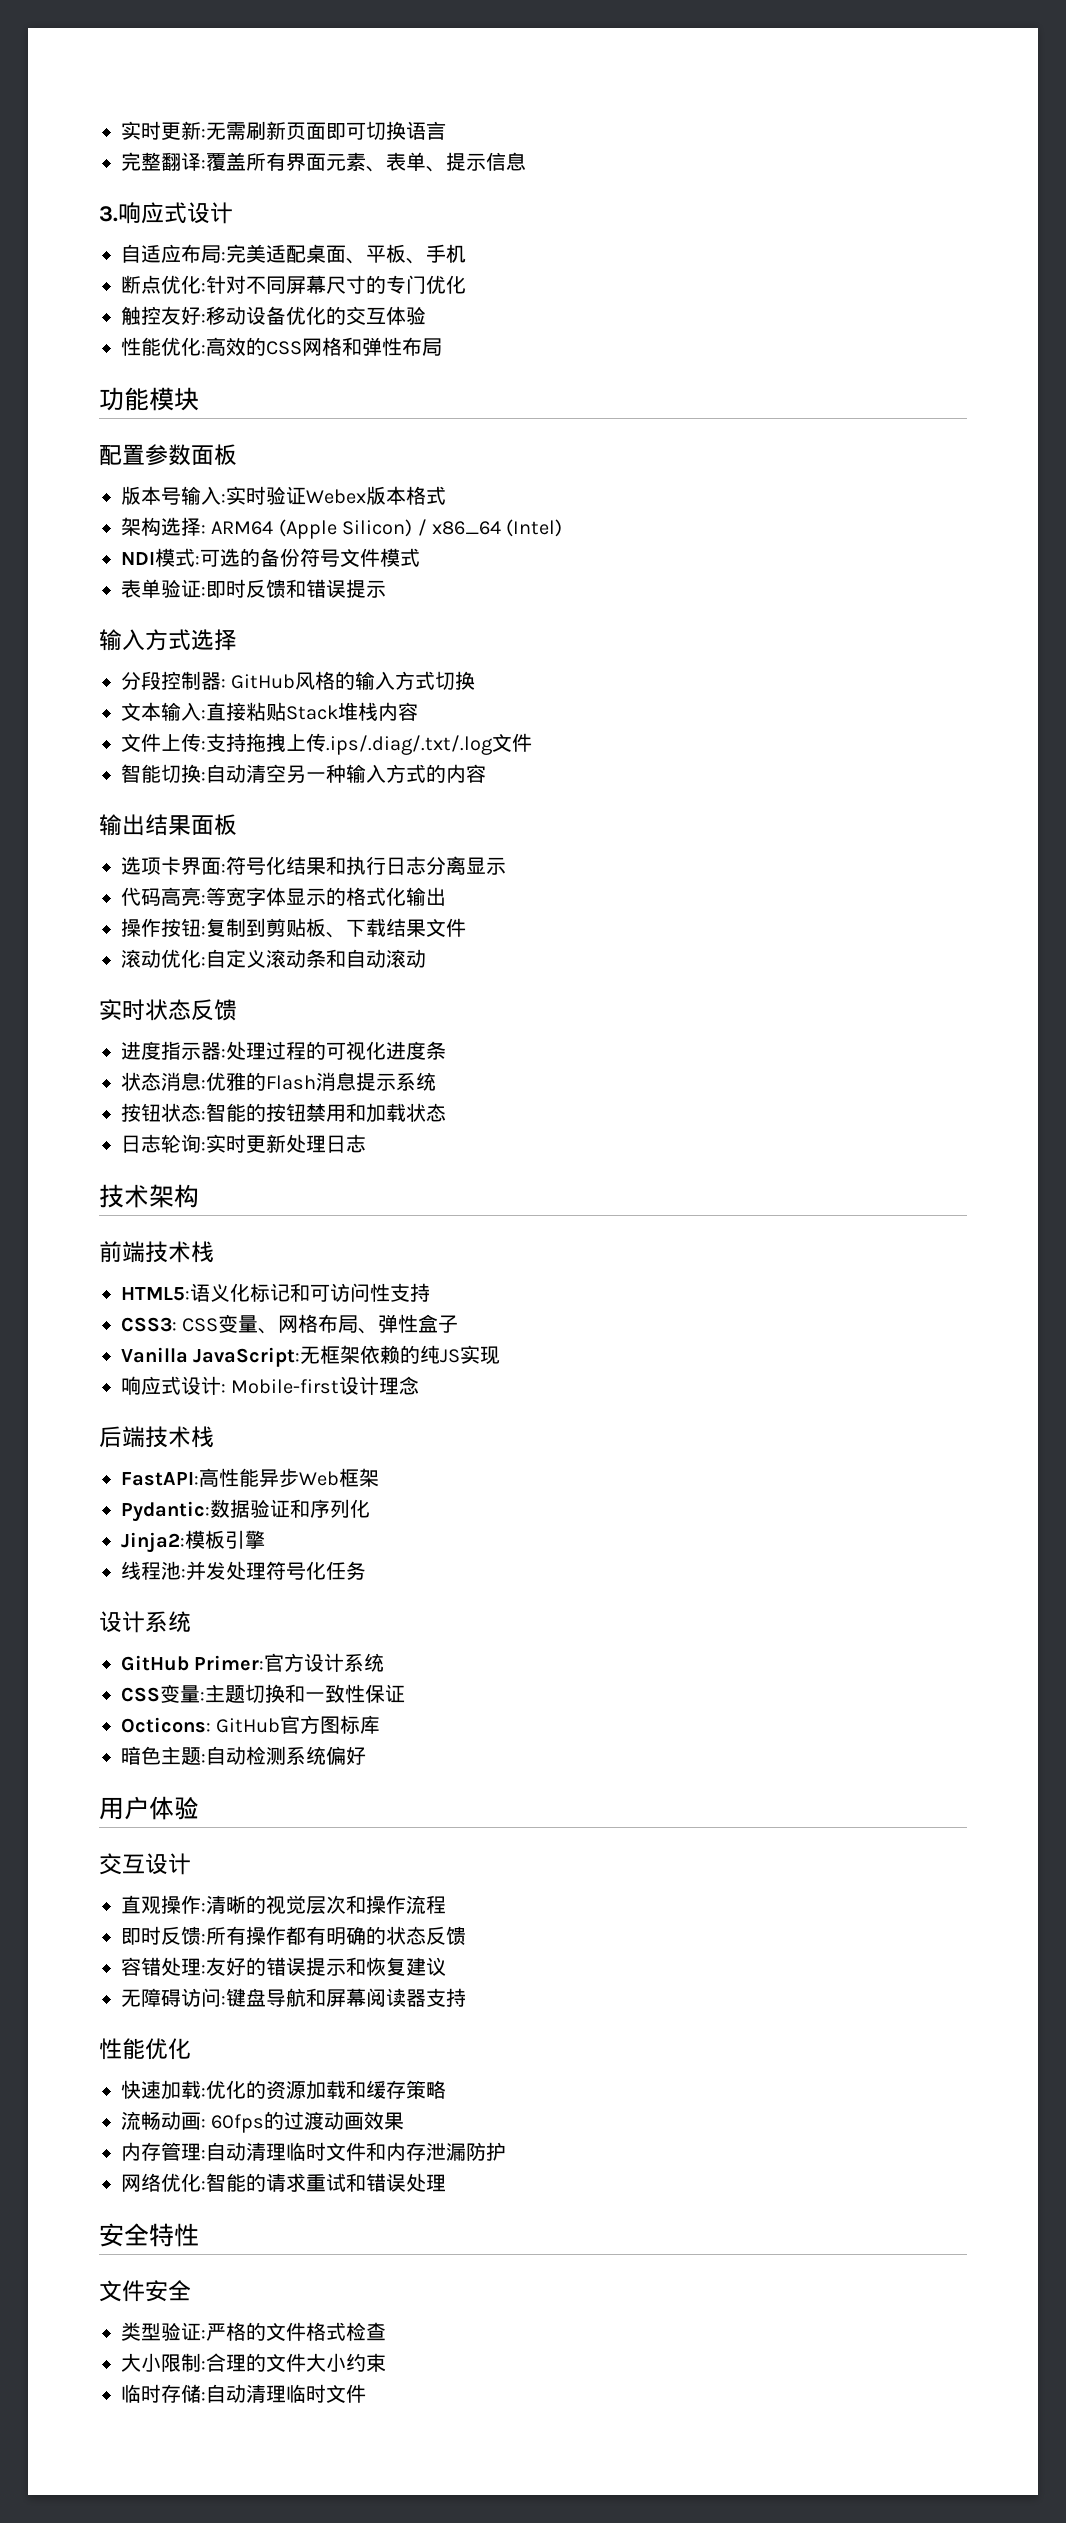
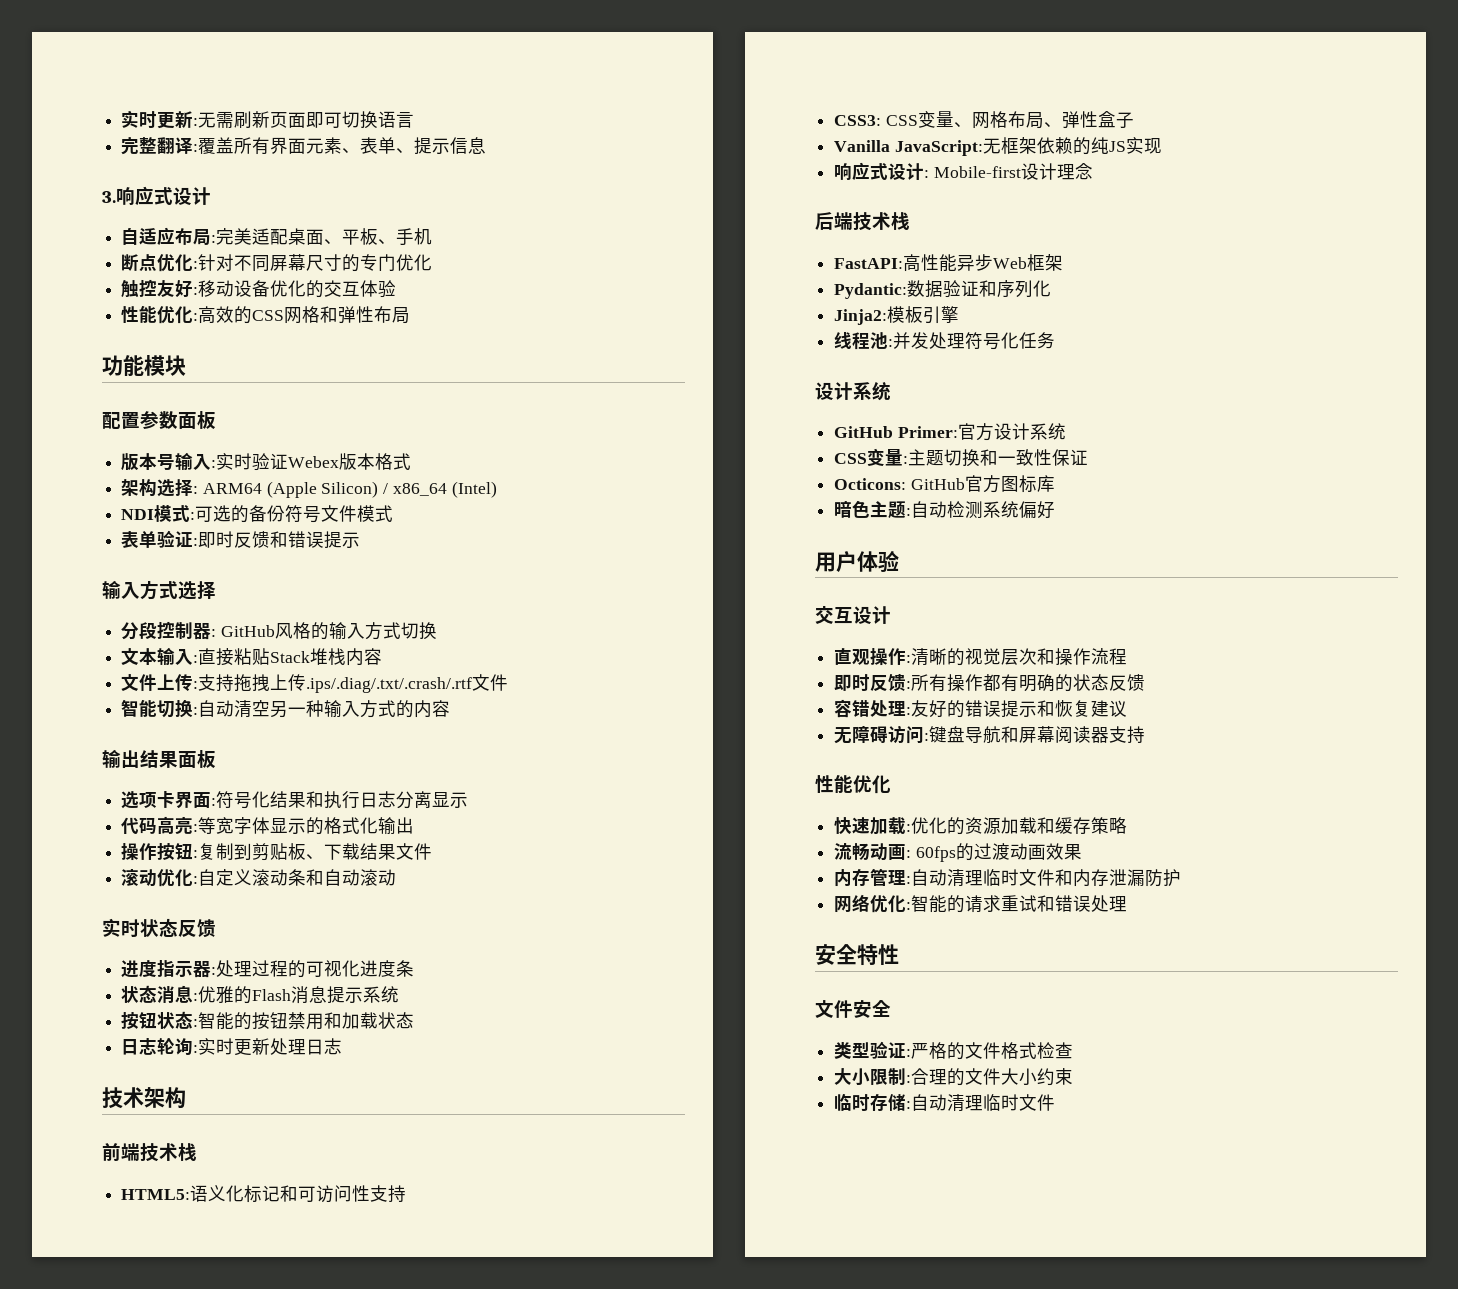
- 文件上传:支持拖拽上传.ips/.diag/.txt/.log文件
+ 文件上传:支持拖拽上传.ips/.diag/.txt/.crash/.rtf文件

